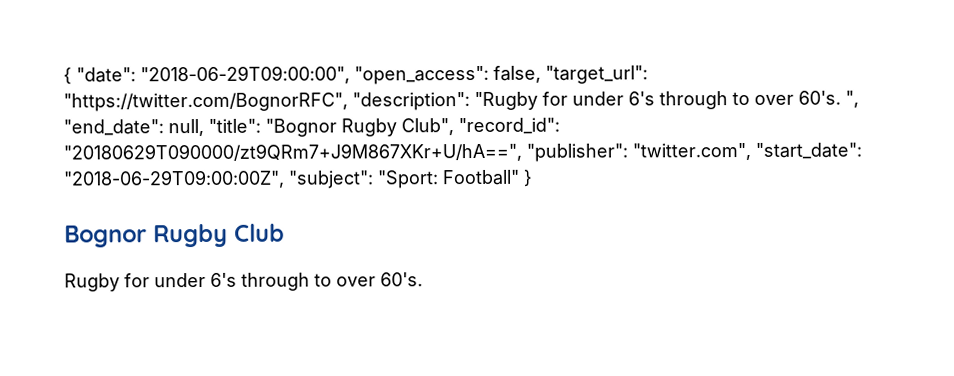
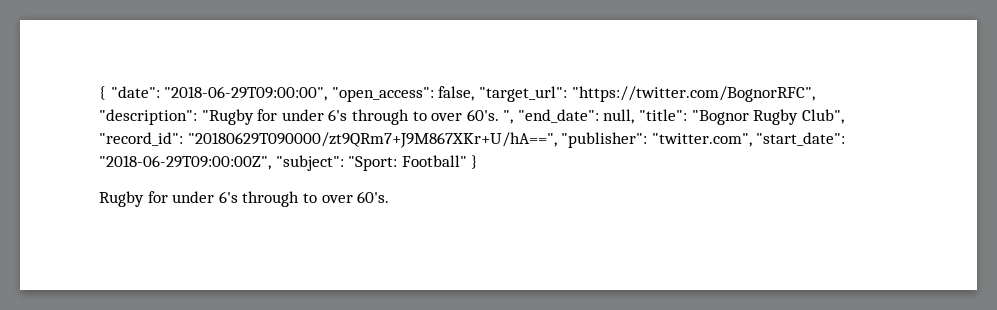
- Bognor Rugby Club

